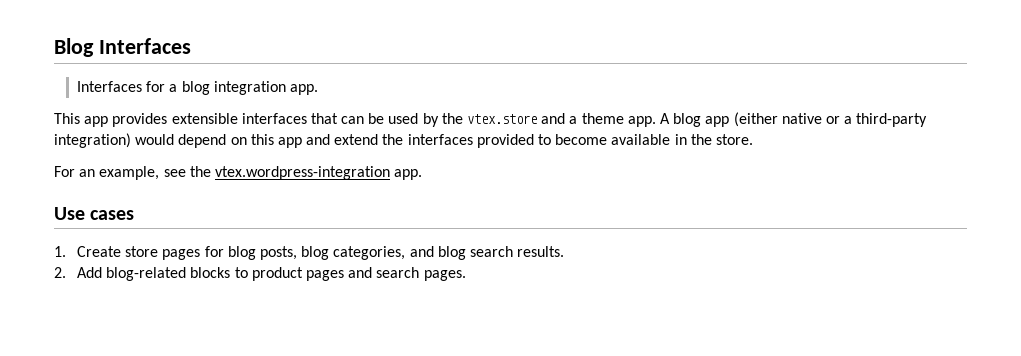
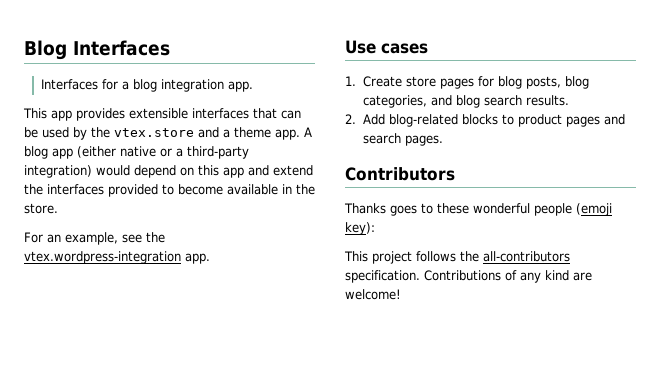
+ Contributors
+ Thanks goes to these wonderful people (emoji key):
+ This project follows the all-contributors specification. Contributions of any kind are welcome!

